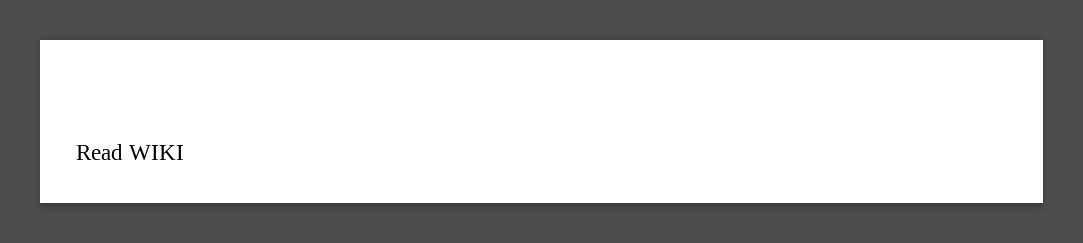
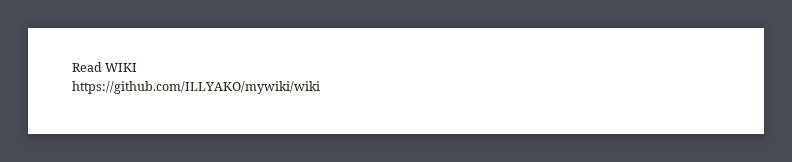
+ https://github.com/ILLYAKO/mywiki/wiki

